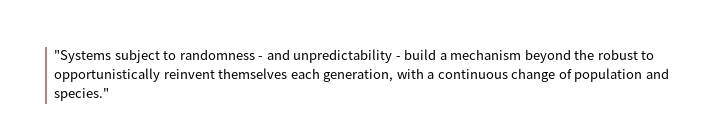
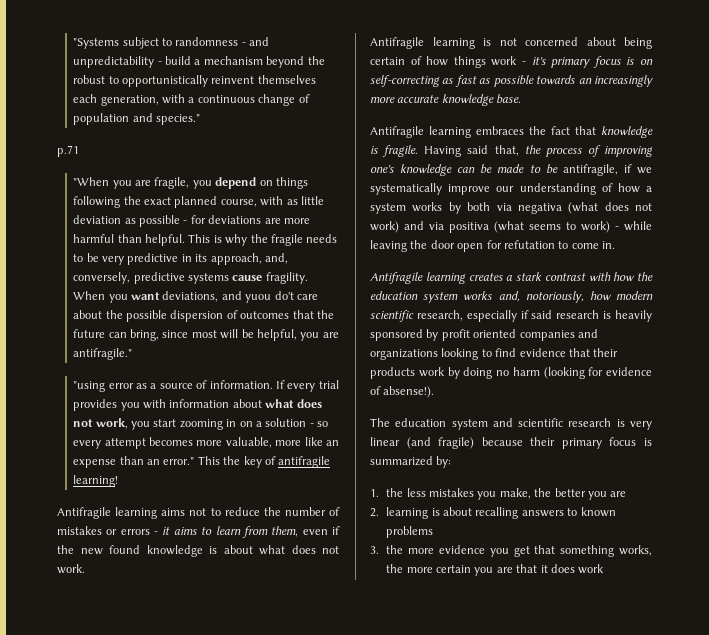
+ p.71
+ "When you are fragile, you depend on things following the exact planned course, with as little deviation as possible - for deviations are more harmful than helpful. This is why the fragile needs to be very predictive in its approach, and, conversely, predictive systems cause fragility. When you want deviations, and yuou do't care about the possible dispersion of outcomes that the future can bring, since most will be helpful, you are antifragile."
+ "using error as a source of information. If every trial provides you with information about what does not work, you start zooming in on a solution - so every attempt becomes more valuable, more like an expense than an error." This the key of antifragile learning!
+ Antifragile learning aims not to reduce the number of mistakes or errors - it aims to learn from them, even if the new found knowledge is about what does not work.
+ Antifragile learning is not concerned about being certain of how things work - it's primary focus is on self-correcting as fast as possible towards an increasingly more accurate knowledge base.
+ Antifragile learning embraces the fact that knowledge is fragile. Having said that, the process of improving one's knowledge can be made to be antifragile, if we systematically improve our understanding of how a system works by both via negativa (what does not work) and via positiva (what seems to work) - while leaving the door open for refutation to come in.
+ Antifragile learning creates a stark contrast with how the education system works and, notoriously, how modern scientific research, especially if said research is heavily sponsored by profit oriented companies and organizations looking to find evidence that their products work by doing no harm (looking for evidence of absense!).
+ The education system and scientific research is very linear (and fragile) because their primary focus is summarized by:
+ 1. the less mistakes you make, the better you are
+ 2. learning is about recalling answers to known problems
+ 3. the more evidence you get that something works, the more certain you are that it does work

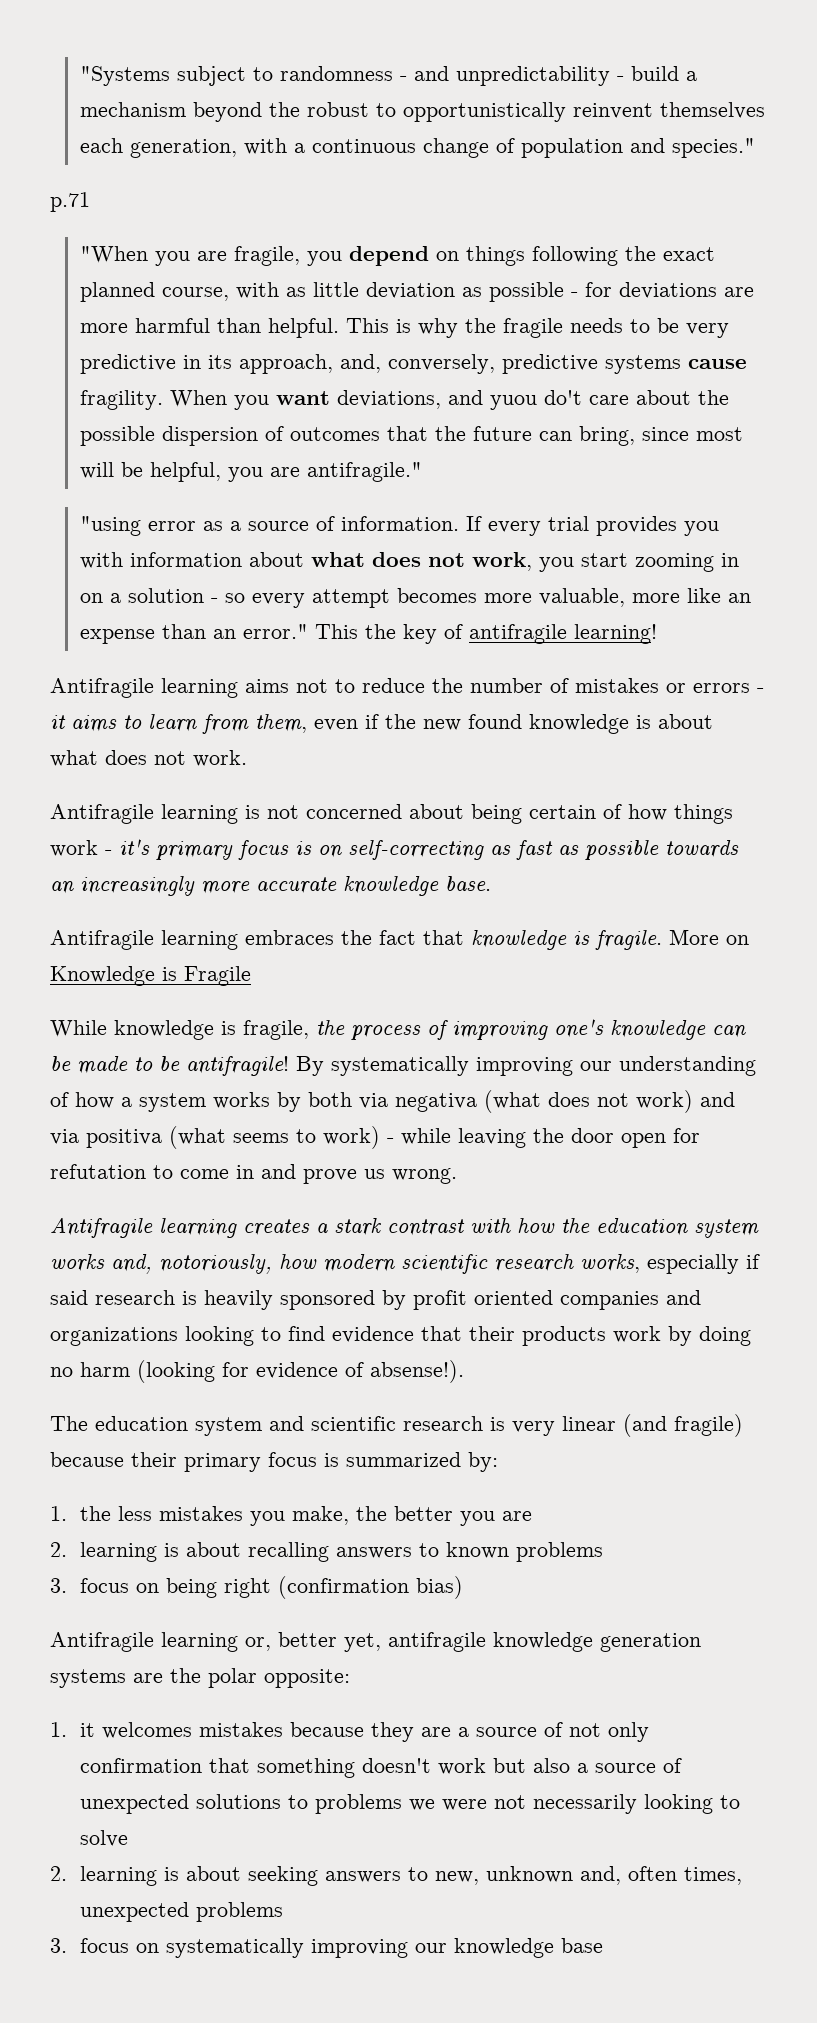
- Having said that, the process of improving one's knowledge can be made to be antifragile, if we systematically improve our understanding of how a system works by both via negativa (what does not work) and via positiva (what seems to work) - while leaving the door open for refutation to come in.
+ More on Knowledge is Fragile
+ While knowledge is fragile, the process of improving one's knowledge can be made to be antifragile! By systematically improving our understanding of how a system works by both via negativa (what does not work) and via positiva (what seems to work) - while leaving the door open for refutation to come in and prove us wrong.
- Antifragile learning creates a stark contrast with how the education system works and, notoriously, how modern scientific research, especially if said research is heavily sponsored by profit oriented companies and organizations looking to find evidence that their products work by doing no harm (looking for evidence of absense!).
+ Antifragile learning creates a stark contrast with how the education system works and, notoriously, how modern scientific research works, especially if said research is heavily sponsored by profit oriented companies and organizations looking to find evidence that their products work by doing no harm (looking for evidence of absense!).
- 3. the more evidence you get that something works, the more certain you are that it does work
+ 3. focus on being right (confirmation bias)
+ Antifragile learning or, better yet, antifragile knowledge generation systems are the polar opposite:
+ 1. it welcomes mistakes because they are a source of not only confirmation that something doesn't work but also a source of unexpected solutions to problems we were not necessarily looking to solve
+ 2. learning is about seeking answers to new, unknown and, often times, unexpected problems
+ 3. focus on systematically improving our knowledge base

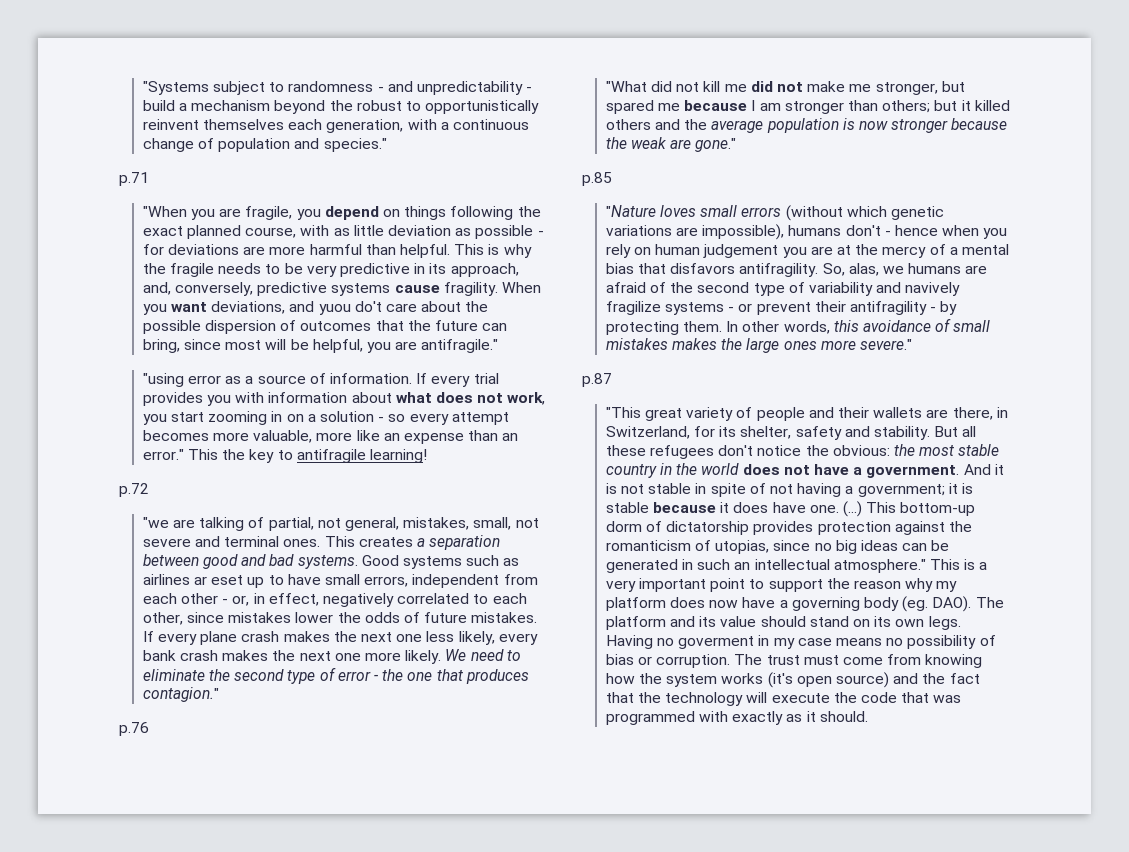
- This the key of antifragile learning!
+ This the key to antifragile learning!
- Antifragile learning aims not to reduce the number of mistakes or errors - it aims to learn from them, even if the new found knowledge is about what does not work.
- Antifragile learning is not concerned about being certain of how things work - it's primary focus is on self-correcting as fast as possible towards an increasingly more accurate knowledge base.
- Antifragile learning embraces the fact that knowledge is fragile. More on Knowledge is Fragile
- While knowledge is fragile, the process of improving one's knowledge can be made to be antifragile! By systematically improving our understanding of how a system works by both via negativa (what does not work) and via positiva (what seems to work) - while leaving the door open for refutation to come in and prove us wrong.
- Antifragile learning creates a stark contrast with how the education system works and, notoriously, how modern scientific research works, especially if said research is heavily sponsored by profit oriented companies and organizations looking to find evidence that their products work by doing no harm (looking for evidence of absense!).
- The education system and scientific research is very linear (and fragile) because their primary focus is summarized by:
- 1. the less mistakes you make, the better you are
- 2. learning is about recalling answers to known problems
- 3. focus on being right (confirmation bias)
- Antifragile learning or, better yet, antifragile knowledge generation systems are the polar opposite:
- 1. it welcomes mistakes because they are a source of not only confirmation that something doesn't work but also a source of unexpected solutions to problems we were not necessarily looking to solve
- 2. learning is about seeking answers to new, unknown and, often times, unexpected problems
- 3. focus on systematically improving our knowledge base
+ p.72
+ "we are talking of partial, not general, mistakes, small, not severe and terminal ones. This creates a separation between good and bad systems. Good systems such as airlines ar eset up to have small errors, independent from each other - or, in effect, negatively correlated to each other, since mistakes lower the odds of future mistakes. If every plane crash makes the next one less likely, every bank crash makes the next one more likely. We need to eliminate the second type of error - the one that produces contagion."
+ p.76
+ "What did not kill me did not make me stronger, but spared me because I am stronger than others; but it killed others and the average population is now stronger because the weak are gone."
+ p.85
+ "Nature loves small errors (without which genetic variations are impossible), humans don't - hence when you rely on human judgement you are at the mercy of a mental bias that disfavors antifragility. So, alas, we humans are afraid of the second type of variability and navively fragilize systems - or prevent their antifragility - by protecting them. In other words, this avoidance of small mistakes makes the large ones more severe."
+ p.87
+ "This great variety of people and their wallets are there, in Switzerland, for its shelter, safety and stability. But all these refugees don't notice the obvious: the most stable country in the world does not have a government. And it is not stable in spite of not having a government; it is stable because it does have one. (...) This bottom-up dorm of dictatorship provides protection against the romanticism of utopias, since no big ideas can be generated in such an intellectual atmosphere." This is a very important point to support the reason why my platform does now have a governing body (eg. DAO). The platform and its value should stand on its own legs. Having no goverment in my case means no possibility of bias or corruption. The trust must come from knowing how the system works (it's open source) and the fact that the technology will execute the code that was programmed with exactly as it should.

